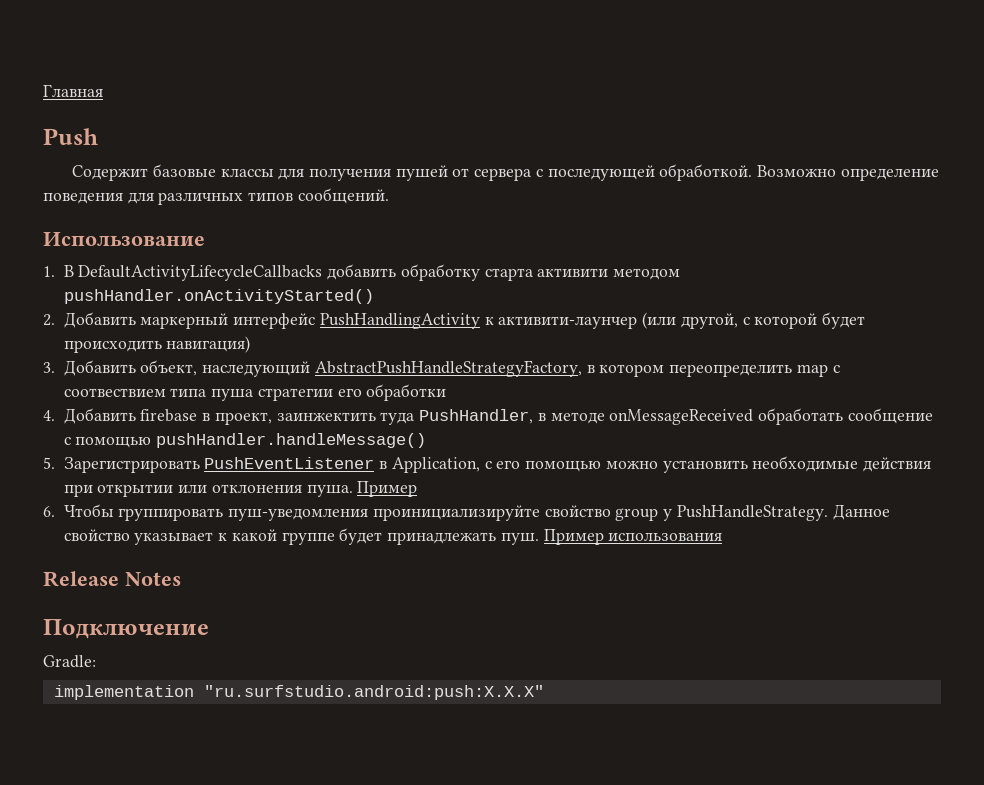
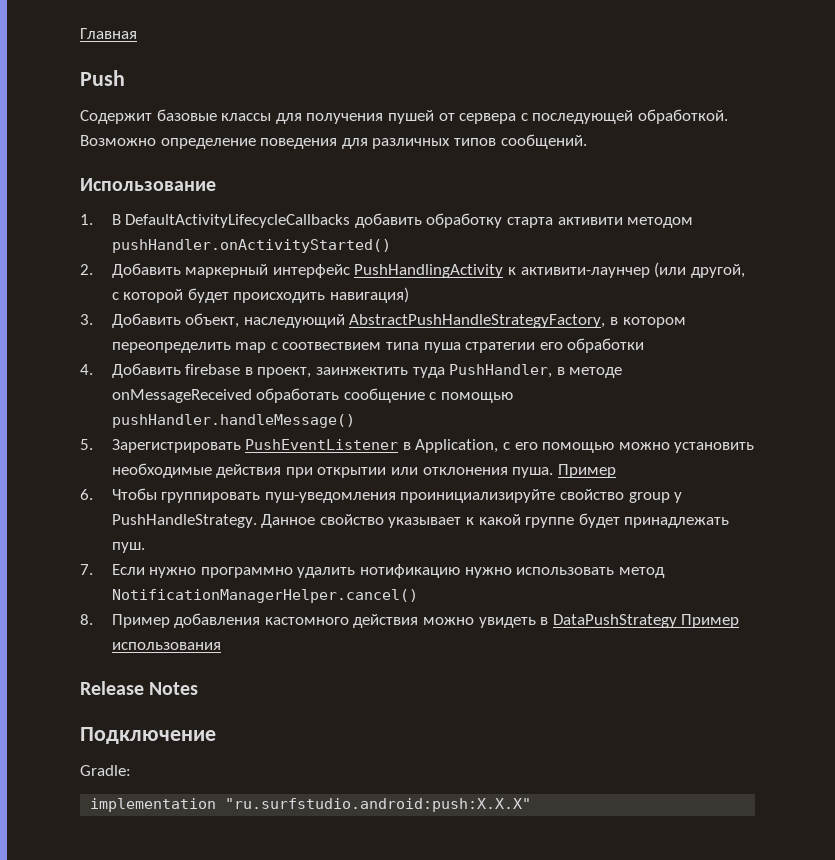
- Данное свойство указывает к какой группе будет принадлежать пуш. Пример использования
+ Данное свойство указывает к какой группе будет принадлежать пуш.
+ 7. Если нужно программно удалить нотификацию нужно использовать метод NotificationManagerHelper.cancel()
+ 8. Пример добавления кастомного действия можно увидеть в DataPushStrategy Пример использования

